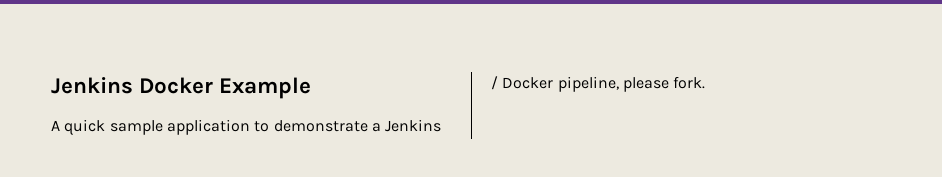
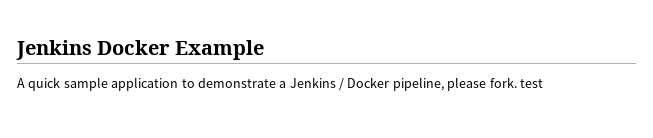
- A quick sample application to demonstrate a Jenkins / Docker pipeline, please fork.
+ A quick sample application to demonstrate a Jenkins / Docker pipeline, please fork. test

